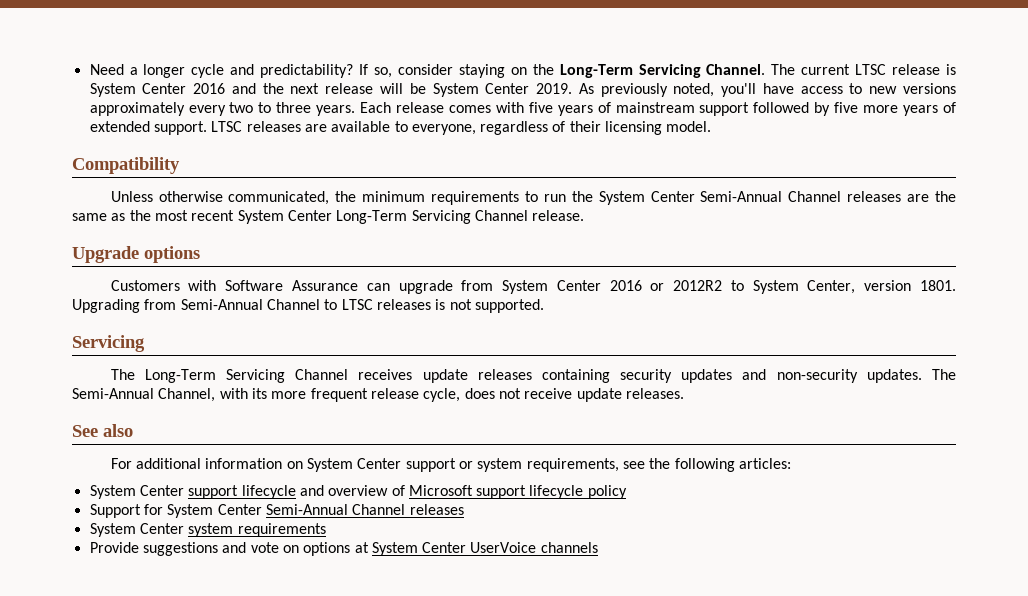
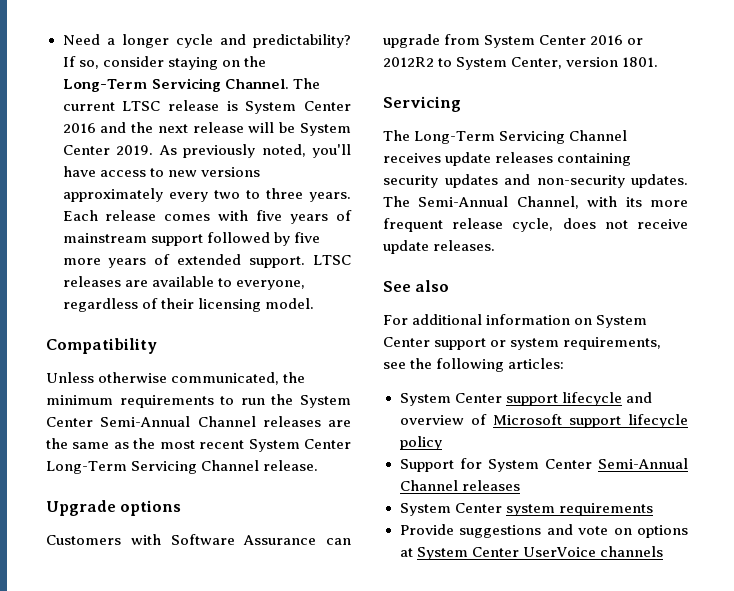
- Upgrading from Semi-Annual Channel to LTSC releases is not supported.

